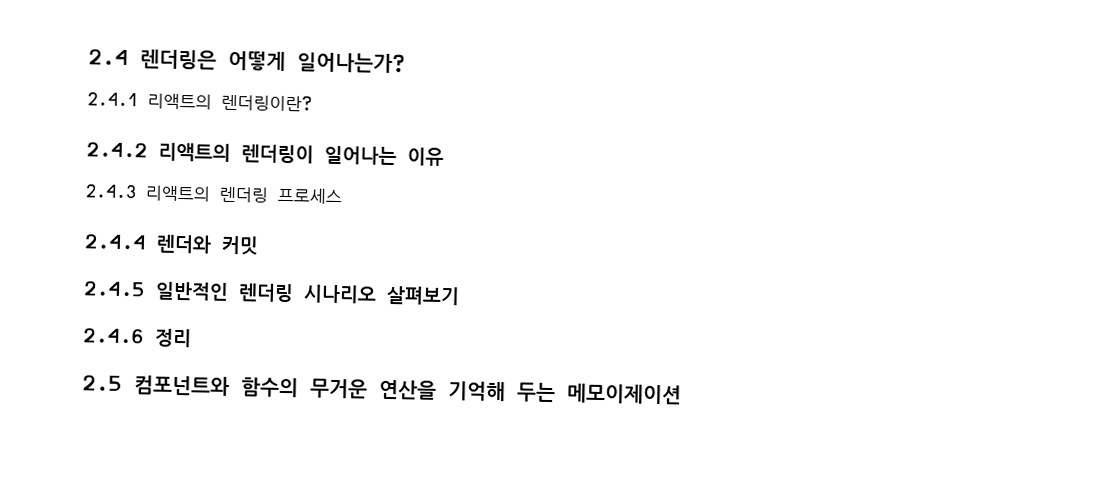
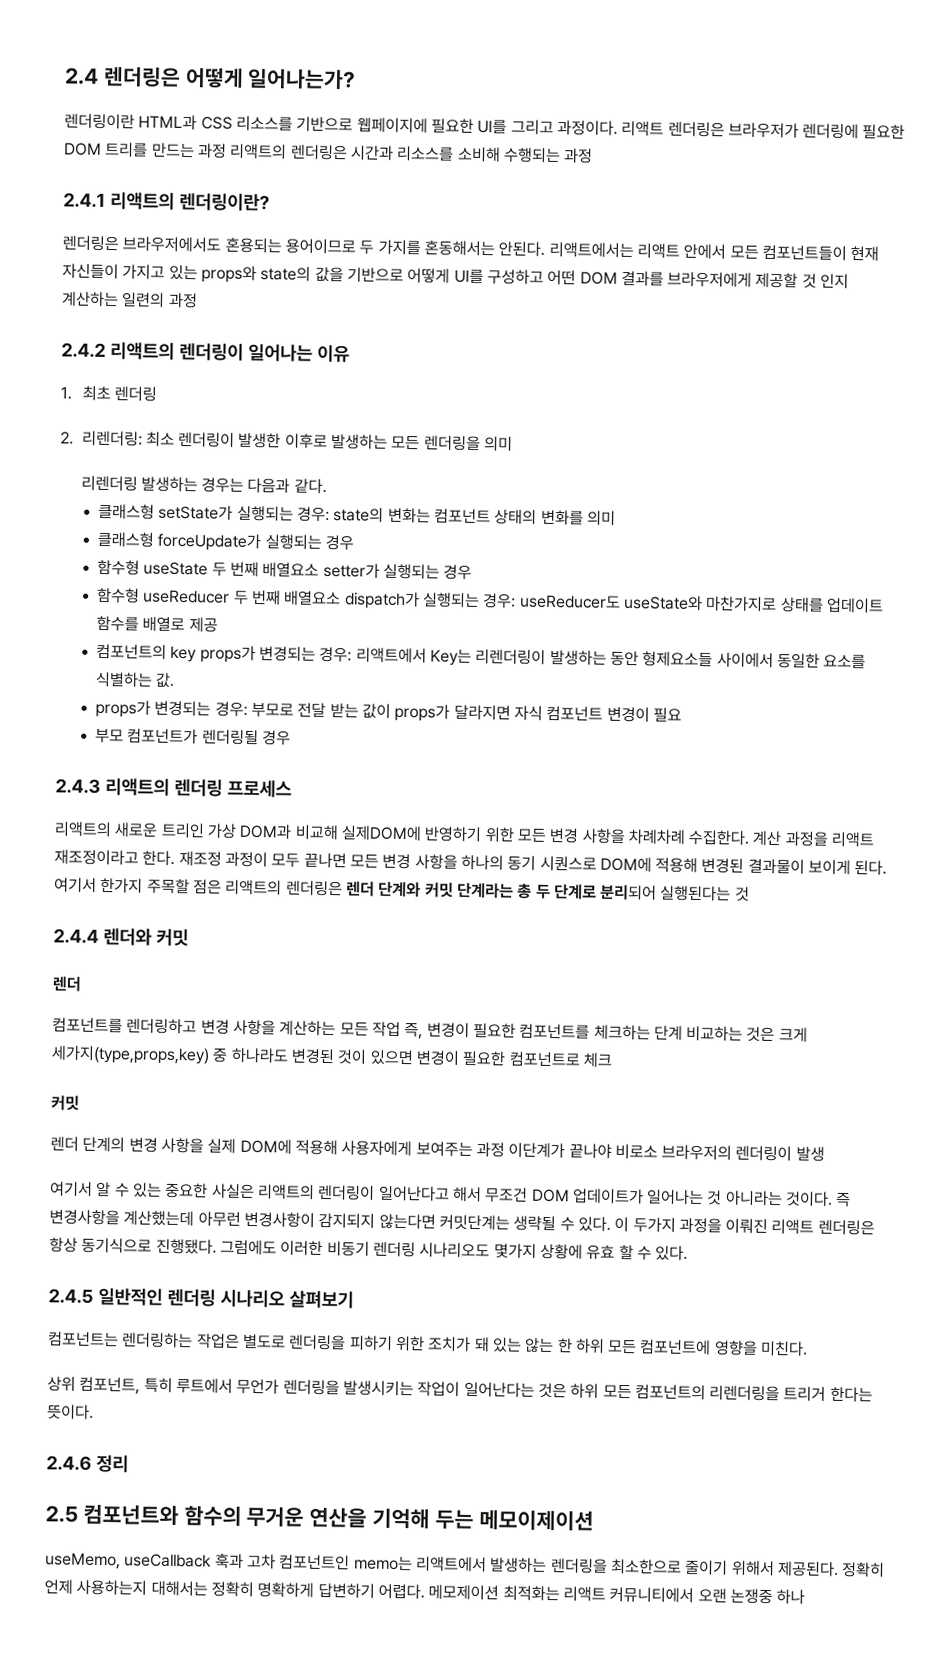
+ 렌더링이란 HTML과 CSS 리소스를 기반으로 웹페이지에 필요한 UI를 그리고 과정이다. 리액트 렌더링은 브라우저가 렌더링에 필요한 DOM 트리를 만드는 과정 리액트의 렌더링은 시간과 리소스를 소비해 수행되는 과정
  2.4.1 리액트의 렌더링이란?
+ 렌더링은 브라우저에서도 혼용되는 용어이므로 두 가지를 혼동해서는 안된다. 리액트에서는 리액트 안에서 모든 컴포넌트들이 현재 자신들이 가지고 있는 props와 state의 값을 기반으로 어떻게 UI를 구성하고 어떤 DOM 결과를 브라우저에게 제공할 것 인지 계산하는 일련의 과정
+ 1. 최초 렌더링
+ 2. 리렌더링: 최소 렌더링이 발생한 이후로 발생하는 모든 렌더링을 의미
+ 리렌더링 발생하는 경우는 다음과 같다.
+ 클래스형 setState가 실행되는 경우: state의 변화는 컴포넌트 상태의 변화를 의미
+ 클래스형 forceUpdate가 실행되는 경우
+ 함수형 useState 두 번째 배열요소 setter가 실행되는 경우
+ 함수형 useReducer 두 번째 배열요소 dispatch가 실행되는 경우: useReducer도 useState와 마찬가지로 상태를 업데이트 함수를 배열로 제공
+ 컴포넌트의 key props가 변경되는 경우: 리액트에서 Key는 리렌더링이 발생하는 동안 형제요소들 사이에서 동일한 요소를 식별하는 값.
+ props가 변경되는 경우: 부모로 전달 받는 값이 props가 달라지면 자식 컴포넌트 변경이 필요
+ 부모 컴포넌트가 렌더링될 경우
  2.4.3 리액트의 렌더링 프로세스
+ 리액트의 새로운 트리인 가상 DOM과 비교해 실제DOM에 반영하기 위한 모든 변경 사항을 차례차례 수집한다. 계산 과정을 리액트 재조정이라고 한다. 재조정 과정이 모두 끝나면 모든 변경 사항을 하나의 동기 시퀀스로 DOM에 적용해 변경된 결과물이 보이게 된다. 여기서 한가지 주목할 점은 리액트의 렌더링은 렌더 단계와 커밋 단계라는 총 두 단계로 분리되어 실행된다는 것
  2.4.4 렌더와 커밋
+ 렌더
+ 컴포넌트를 렌더링하고 변경 사항을 계산하는 모든 작업 즉, 변경이 필요한 컴포넌트를 체크하는 단계 비교하는 것은 크게 세가지(type,props,key) 중 하나라도 변경된 것이 있으면 변경이 필요한 컴포넌트로 체크
+ 커밋
+ 렌더 단계의 변경 사항을 실제 DOM에 적용해 사용자에게 보여주는 과정 이단계가 끝나야 비로소 브라우저의 렌더링이 발생
+ 여기서 알 수 있는 중요한 사실은 리액트의 렌더링이 일어난다고 해서 무조건 DOM 업데이트가 일어나는 것 아니라는 것이다. 즉 변경사항을 계산했는데 아무런 변경사항이 감지되지 않는다면 커밋단계는 생략될 수 있다. 이 두가지 과정을 이뤄진 리액트 렌더링은 항상 동기식으로 진행됐다. 그럼에도 이러한 비동기 렌더링 시나리오도 몇가지 상황에 유효 할 수 있다.
+ 컴포넌트는 렌더링하는 작업은 별도로 렌더링을 피하기 위한 조치가 돼 있는 않는 한 하위 모든 컴포넌트에 영향을 미친다.
+ 상위 컴포넌트, 특히 루트에서 무언가 렌더링을 발생시키는 작업이 일어난다는 것은 하위 모든 컴포넌트의 리렌더링을 트리거 한다는 뜻이다.
+ useMemo, useCallback 훅과 고차 컴포넌트인 memo는 리액트에서 발생하는 렌더링을 최소한으로 줄이기 위해서 제공된다. 정확히 언제 사용하는지 대해서는 정확히 명확하게 답변하기 어렵다. 메모제이션 최적화는 리액트 커뮤니티에서 오랜 논쟁중 하나

